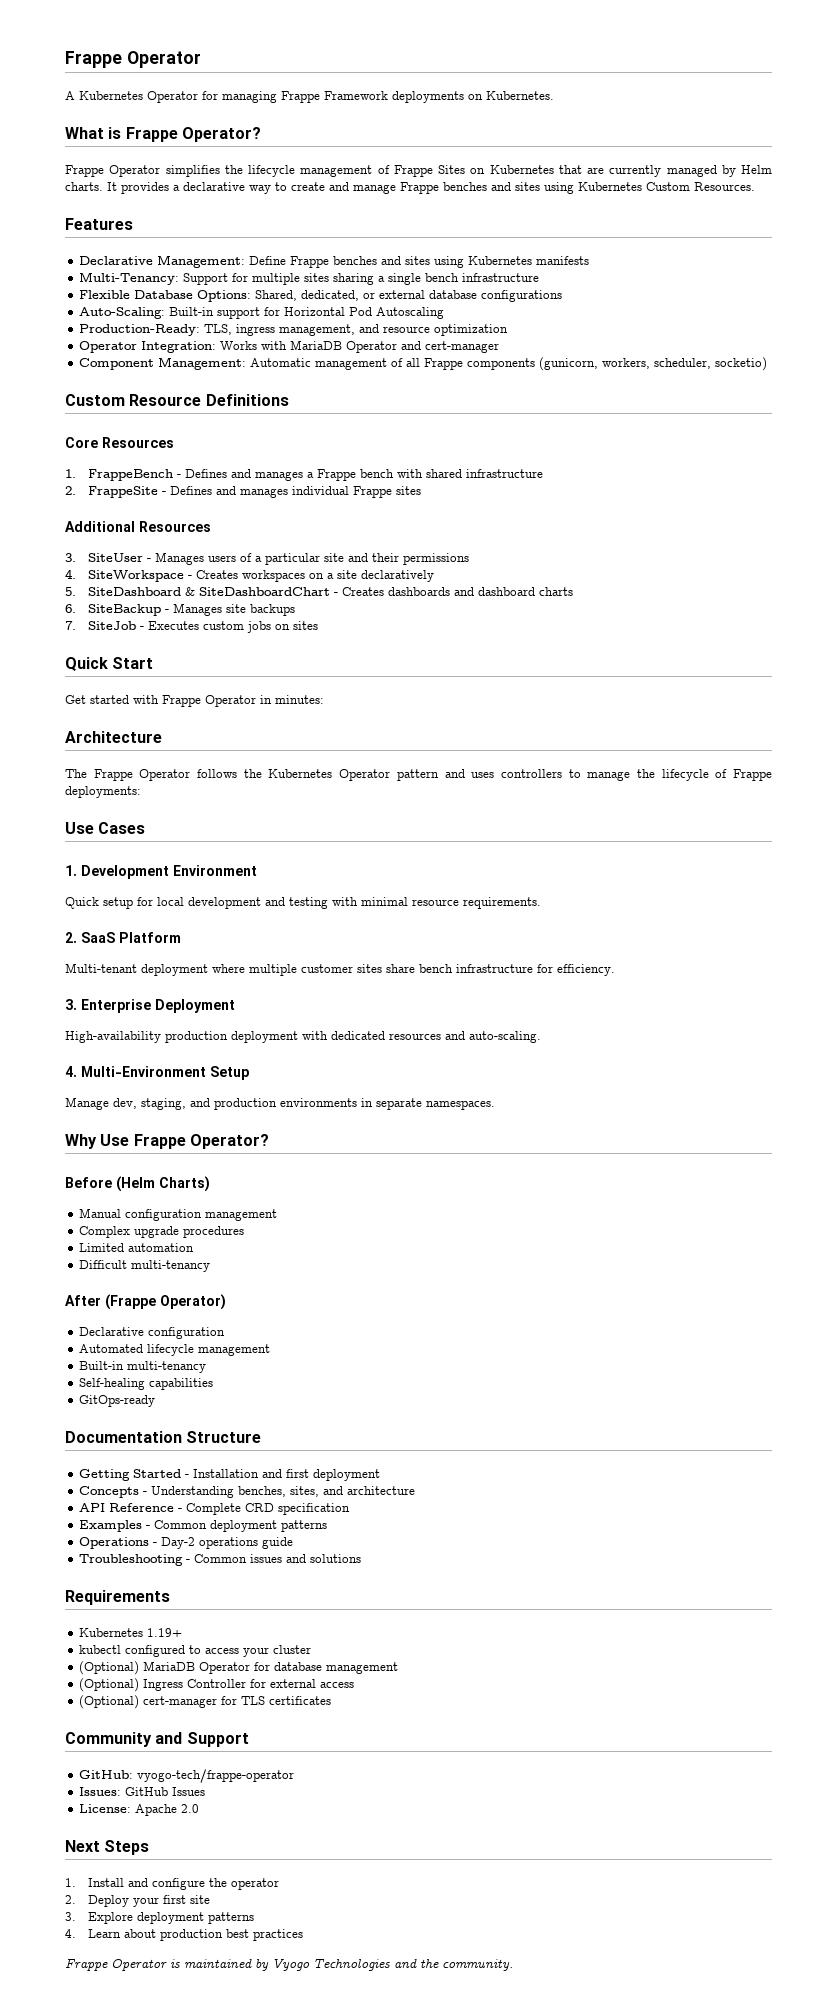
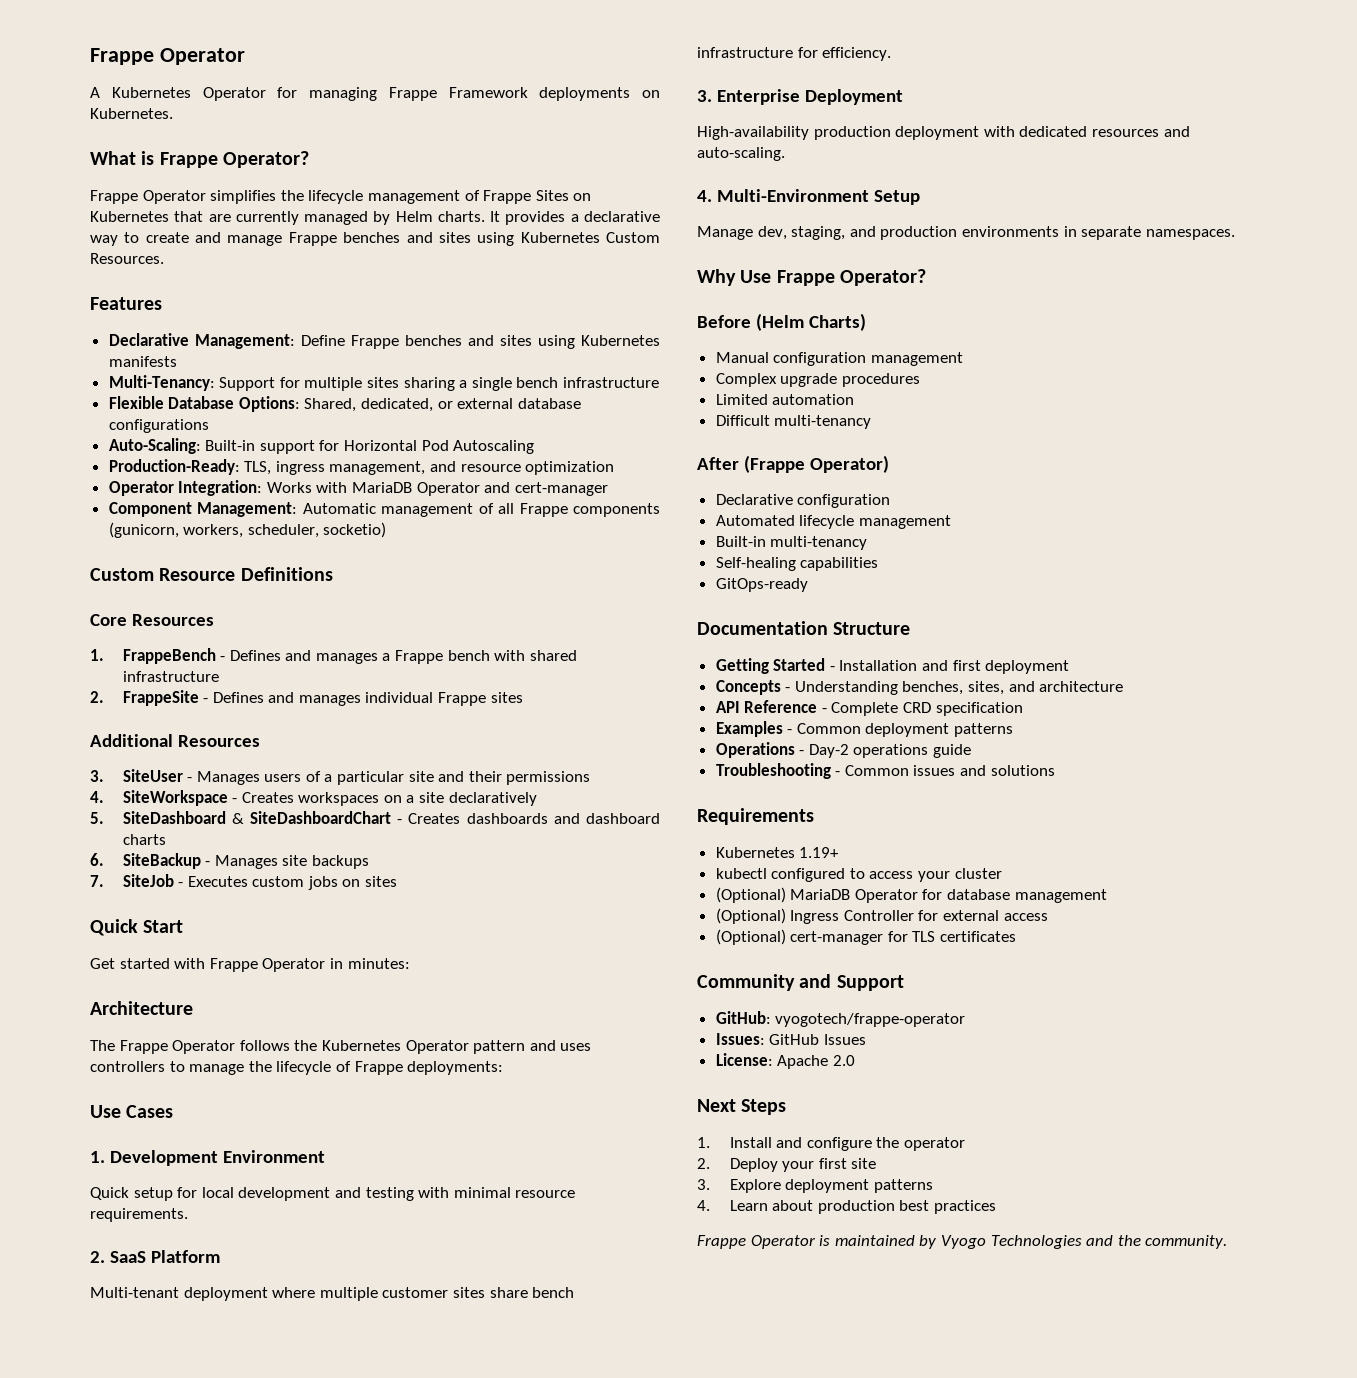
- GitHub: vyogo-tech/frappe-operator
+ GitHub: vyogotech/frappe-operator

